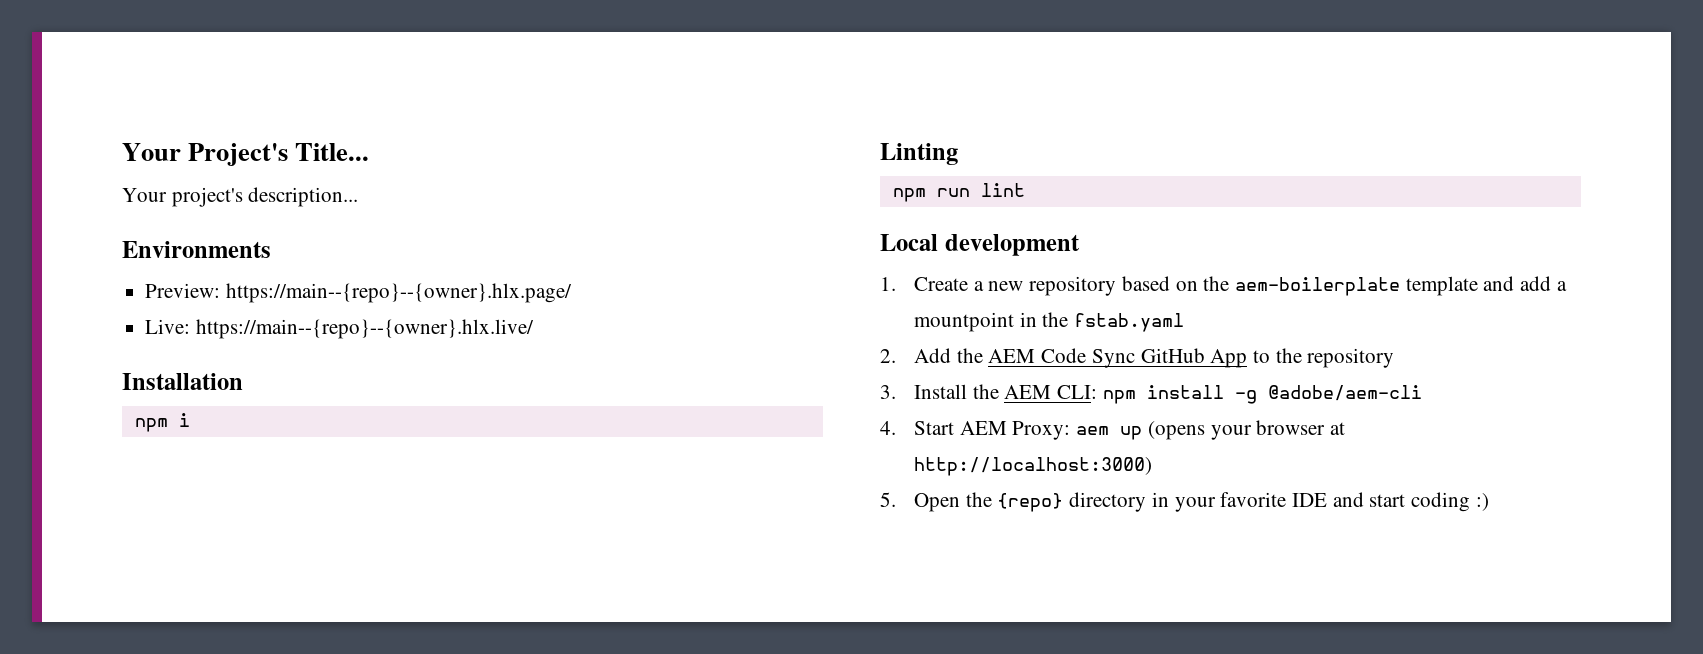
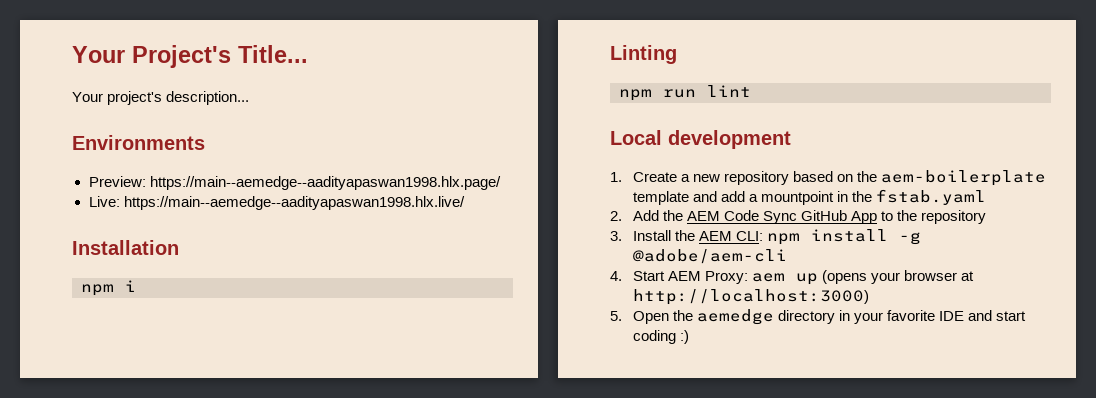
- Preview: https://main--{repo}--{owner}.hlx.page/
+ Preview: https://main--aemedge--aadityapaswan1998.hlx.page/
- Live: https://main--{repo}--{owner}.hlx.live/
+ Live: https://main--aemedge--aadityapaswan1998.hlx.live/
- 5. Open the {repo} directory in your favorite IDE and start coding :)
+ 5. Open the aemedge directory in your favorite IDE and start coding :)

